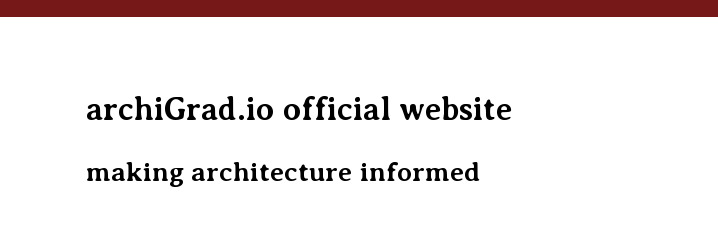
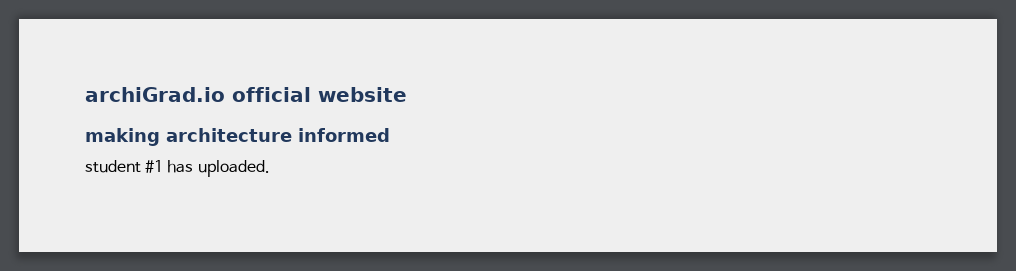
+ student #1 has uploaded.

